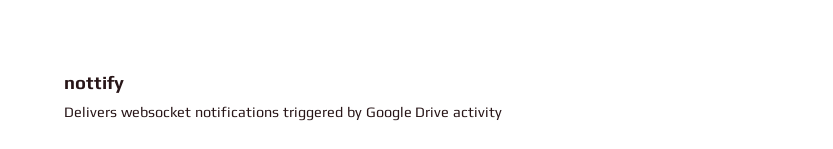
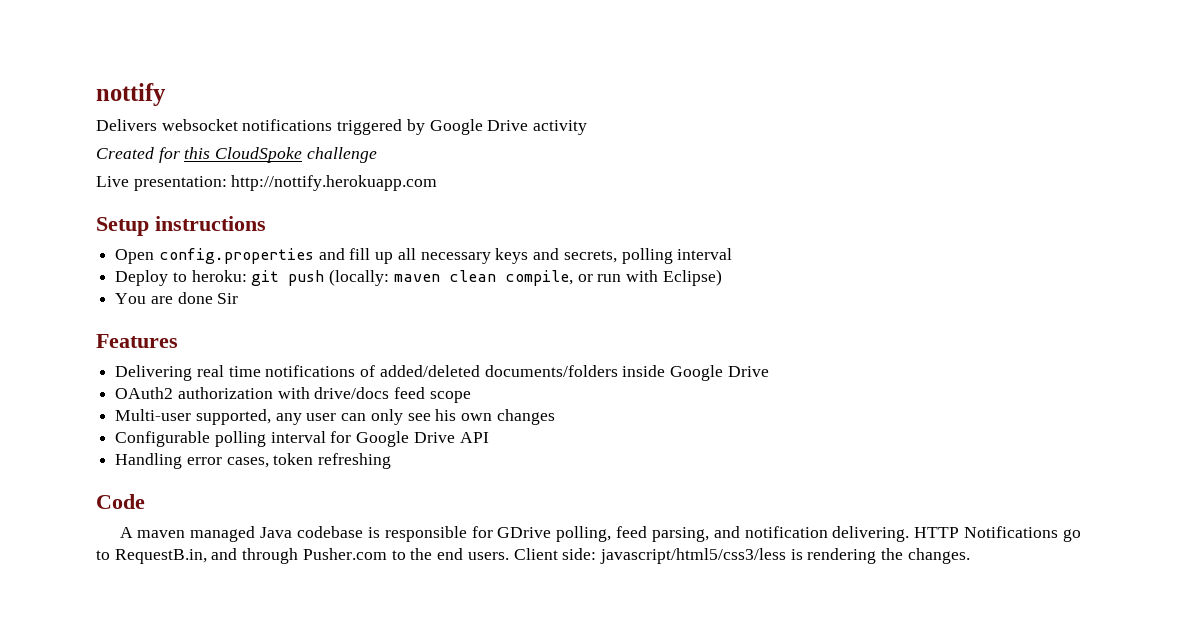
+ Created for this CloudSpoke challenge
+ Live presentation: http://nottify.herokuapp.com
+ Setup instructions
+ Open config.properties and fill up all necessary keys and secrets, polling interval
+ Deploy to heroku: git push (locally: maven clean compile, or run with Eclipse)
+ You are done Sir
+ Features
+ Delivering real time notifications of added/deleted documents/folders inside Google Drive
+ OAuth2 authorization with drive/docs feed scope
+ Multi-user supported, any user can only see his own changes
+ Configurable polling interval for Google Drive API
+ Handling error cases, token refreshing
+ Code
+ A maven managed Java codebase is responsible for GDrive polling, feed parsing, and notification delivering. HTTP Notifications go to RequestB.in, and through Pusher.com to the end users. Client side: javascript/html5/css3/less is rendering the changes.

